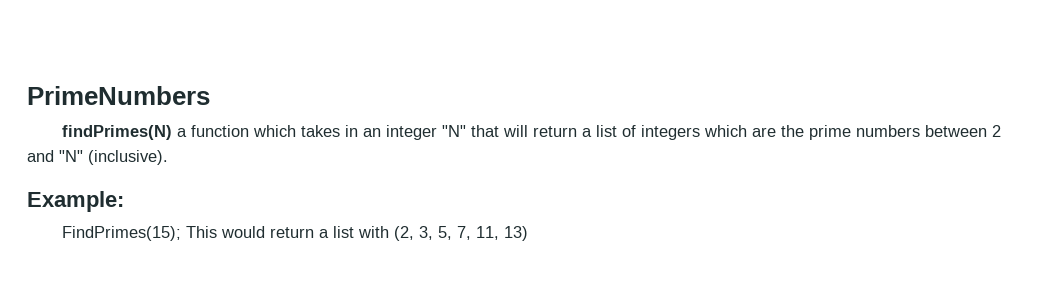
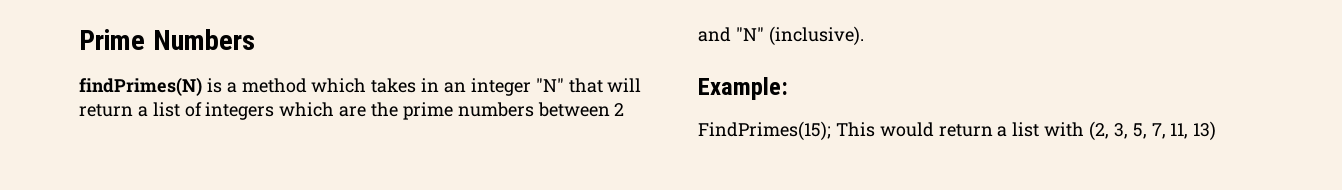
- PrimeNumbers
+ Prime Numbers
- findPrimes(N) a function which takes in an integer "N" that will return a list of integers which are the prime numbers between 2 and "N" (inclusive).
+ findPrimes(N) is a method which takes in an integer "N" that will return a list of integers which are the prime numbers between 2 and "N" (inclusive).

